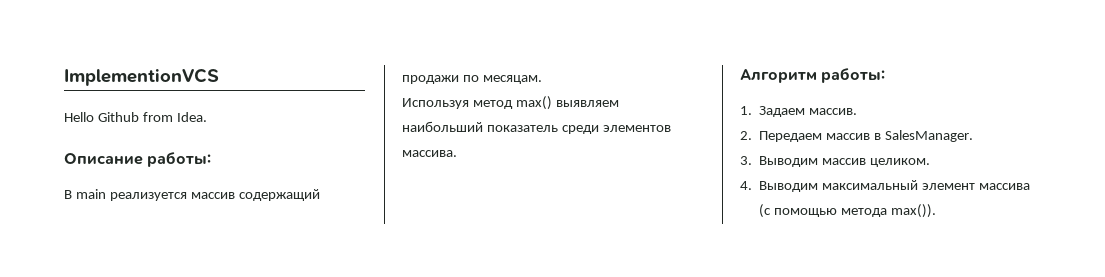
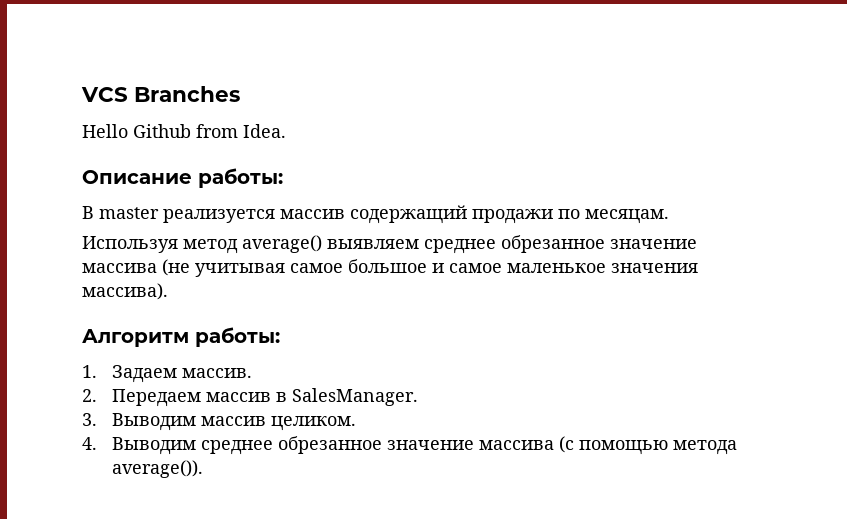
- ImplementionVCS
+ VCS Branches
- В main реализуется массив содержащий продажи по месяцам.
+ В master реализуется массив содержащий продажи по месяцам.
- Используя метод max() выявляем наибольший показатель среди элементов массива.
+ Используя метод average() выявляем среднее обрезанное значение массива (не учитывая самое большое и самое маленькое значения массива).
- 4. Выводим максимальный элемент массива (с помощью метода max()).
+ 4. Выводим среднее обрезанное значение массива (с помощью метода average()).

